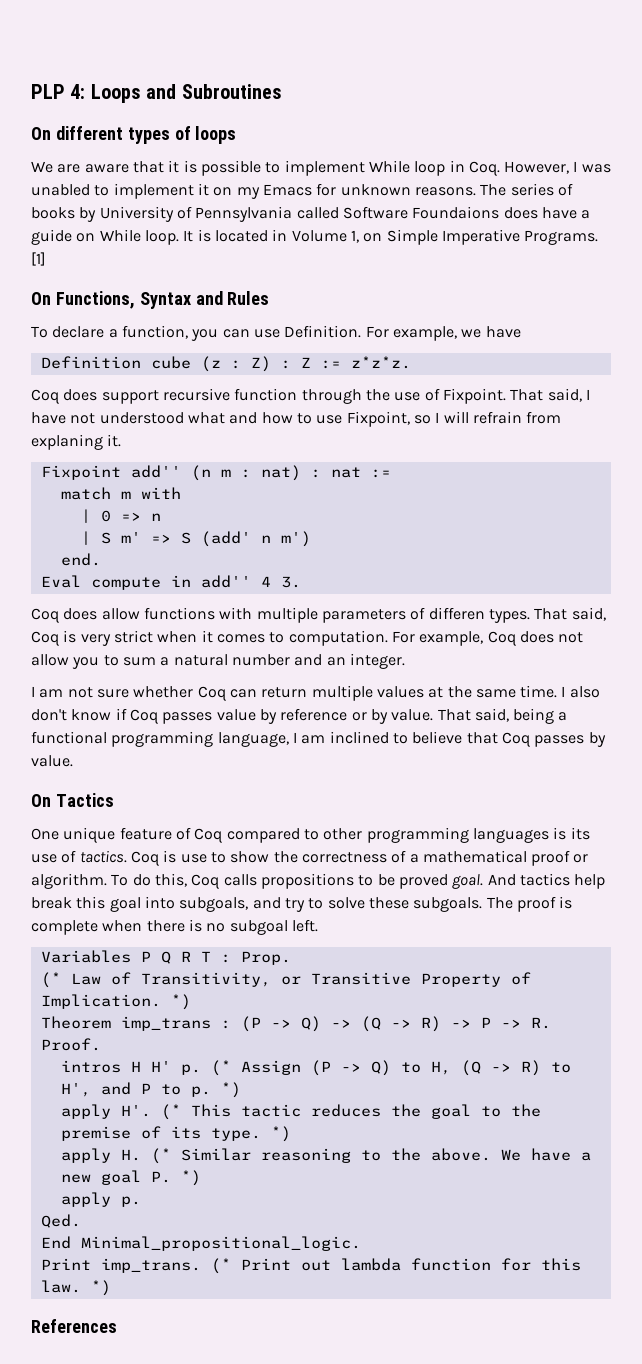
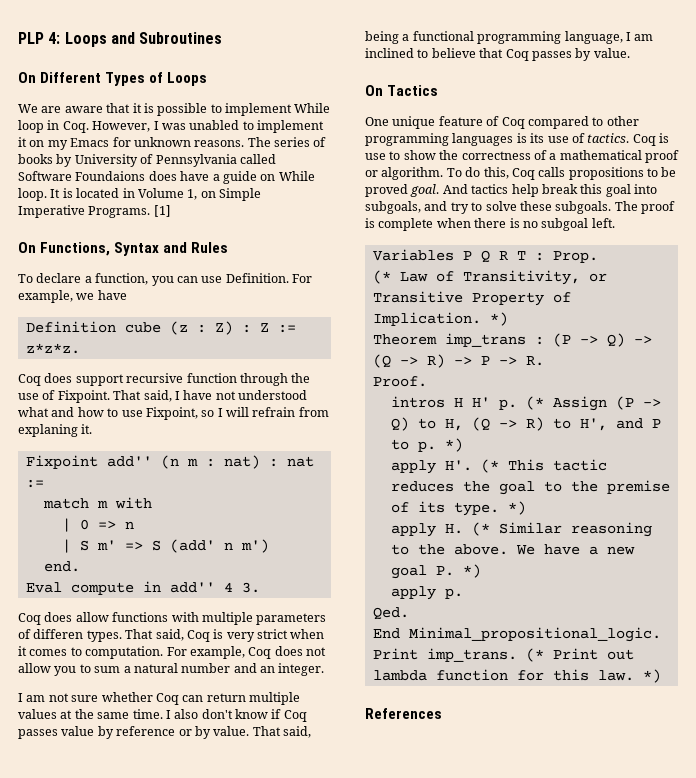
- On different types of loops
+ On Different Types of Loops

